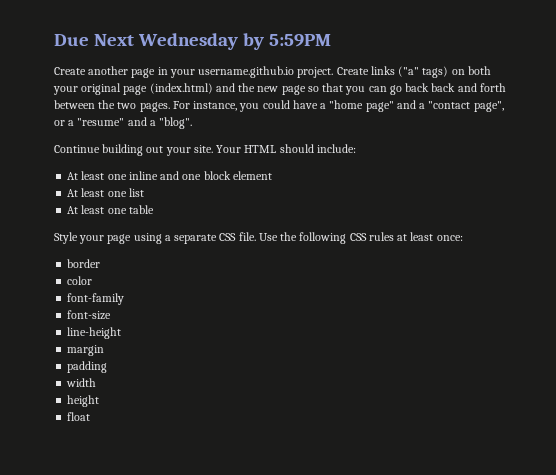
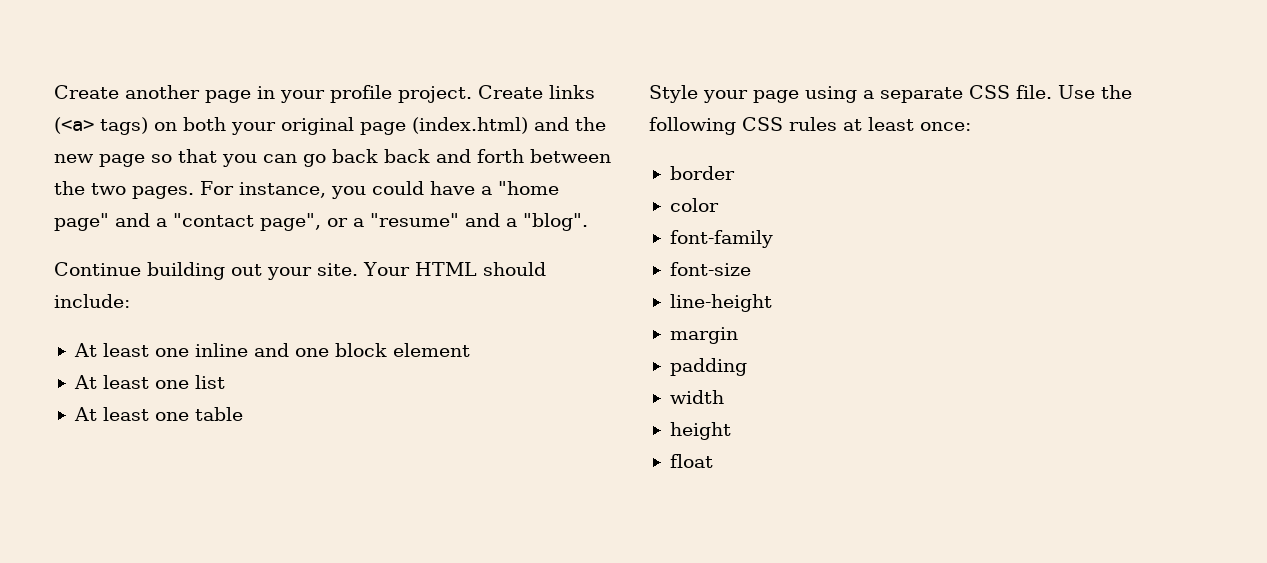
- Due Next Wednesday by 5:59PM
- Create another page in your username.github.io project.
+ Create another page in your profile project.
- Create links ("a" tags) on both your original page (index.html) and the new page so that you can go back back and forth between the two pages.
+ Create links (<a> tags) on both your original page (index.html) and the new page so that you can go back back and forth between the two pages.

